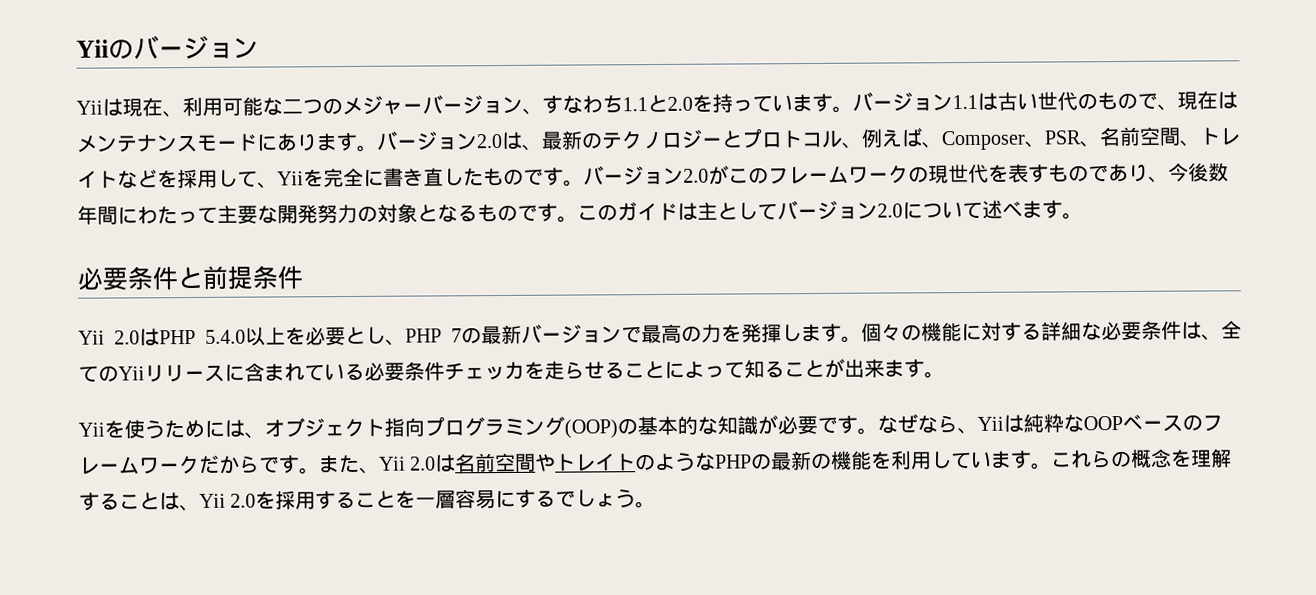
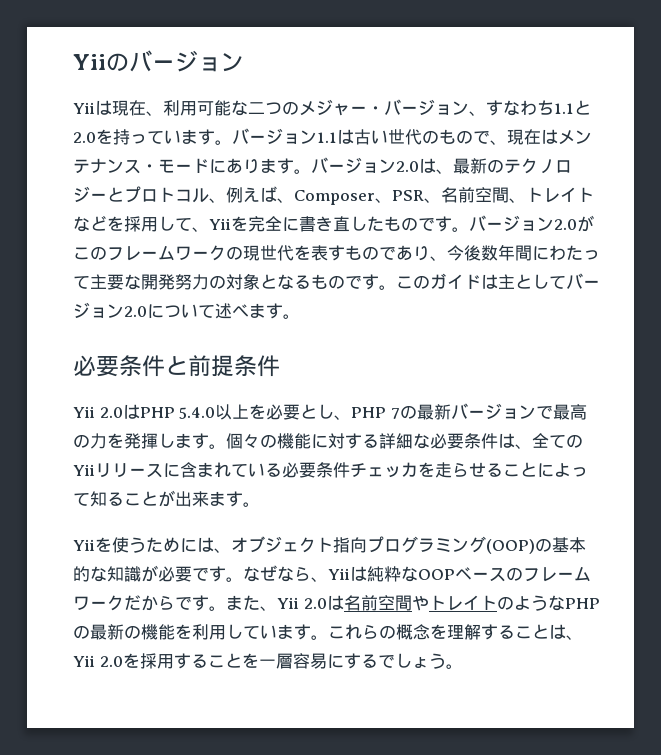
- Yiiは現在、利用可能な二つのメジャーバージョン、すなわち1.1と2.0を持っています。
+ Yiiは現在、利用可能な二つのメジャー・バージョン、すなわち1.1と2.0を持っています。
- バージョン1.1は古い世代のもので、現在はメンテナンスモードにあります。
+ バージョン1.1は古い世代のもので、現在はメンテナンス・モードにあります。

